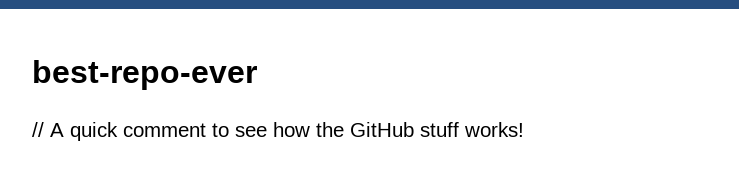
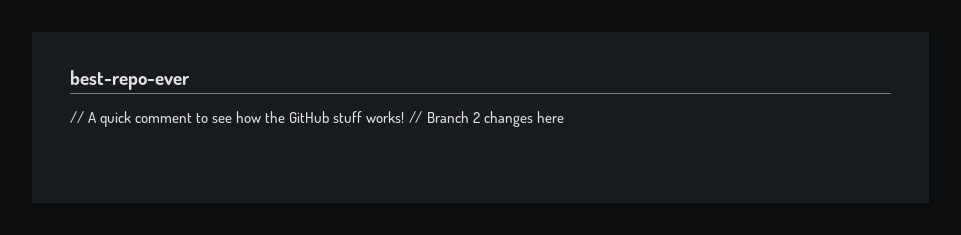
+ // Branch 2 changes here

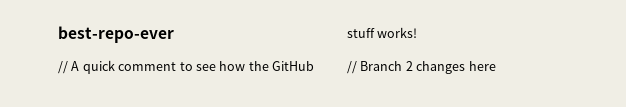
- // A quick comment to see how the GitHub stuff works! // Branch 2 changes here
+ // A quick comment to see how the GitHub stuff works!
+ // Branch 2 changes here

